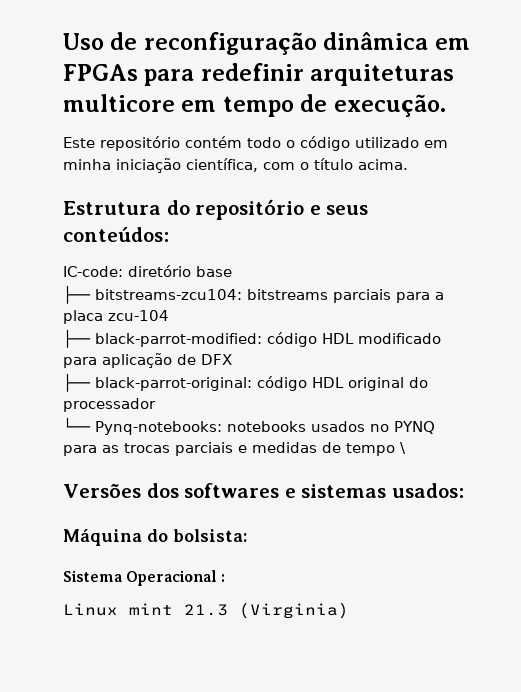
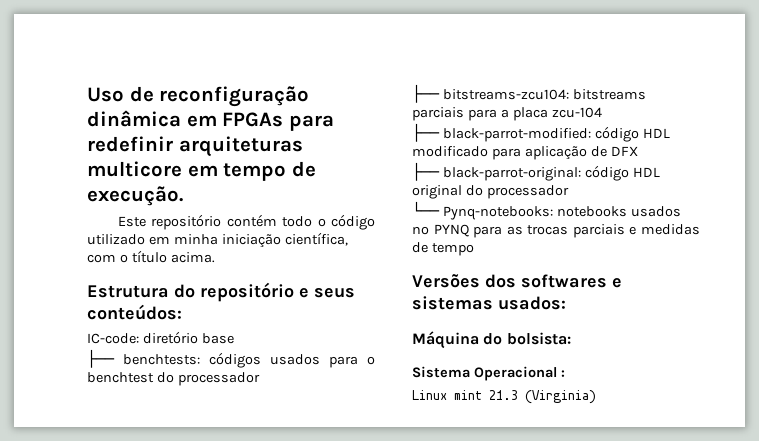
+ ├── benchtests: códigos usados para o benchtest do processador
- └── Pynq-notebooks: notebooks usados no PYNQ para as trocas parciais e medidas de tempo \
+ └── Pynq-notebooks: notebooks usados no PYNQ para as trocas parciais e medidas de tempo

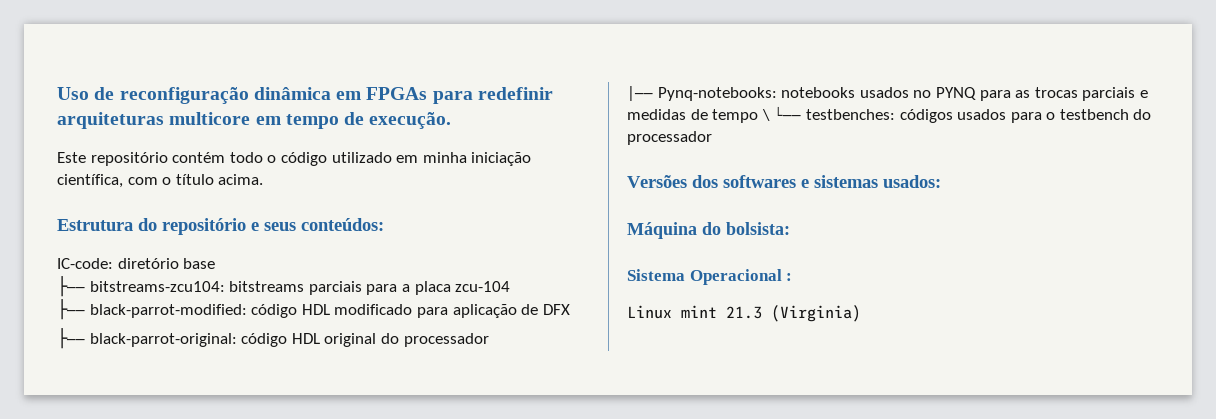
- ├── benchtests: códigos usados para o benchtest do processador
- └── Pynq-notebooks: notebooks usados no PYNQ para as trocas parciais e medidas de tempo
+ |── Pynq-notebooks: notebooks usados no PYNQ para as trocas parciais e medidas de tempo \ └── testbenches: códigos usados para o testbench do processador

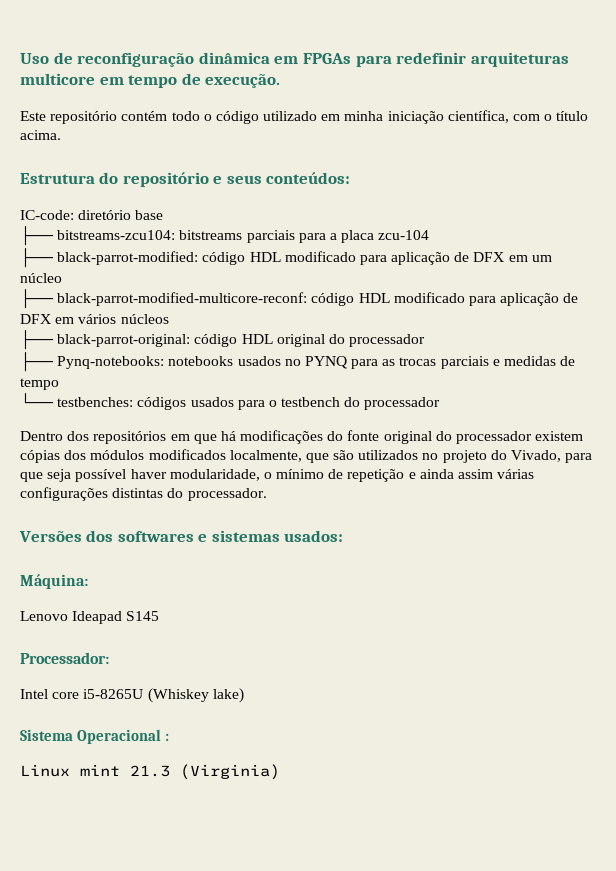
- ├── black-parrot-modified: código HDL modificado para aplicação de DFX
+ ├── black-parrot-modified: código HDL modificado para aplicação de DFX em um núcleo
+ ├── black-parrot-modified-multicore-reconf: código HDL modificado para aplicação de DFX em vários núcleos
- |── Pynq-notebooks: notebooks usados no PYNQ para as trocas parciais e medidas de tempo \ └── testbenches: códigos usados para o testbench do processador
+ ├── Pynq-notebooks: notebooks usados no PYNQ para as trocas parciais e medidas de tempo
+ └── testbenches: códigos usados para o testbench do processador
+ Dentro dos repositórios em que há modificações do fonte original do processador existem cópias dos módulos modificados localmente, que são utilizados no projeto do Vivado, para que seja possível haver modularidade, o mínimo de repetição e ainda assim várias configurações distintas do processador.
- Máquina do bolsista:
+ Máquina:
+ Lenovo Ideapad S145
+ Processador:
+ Intel core i5-8265U (Whiskey lake)

